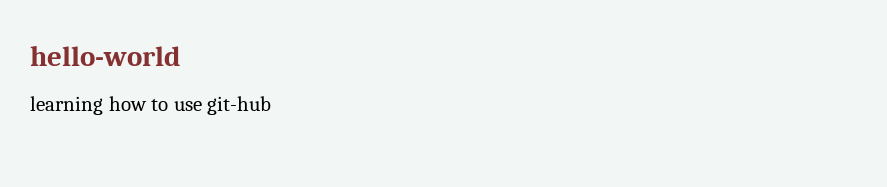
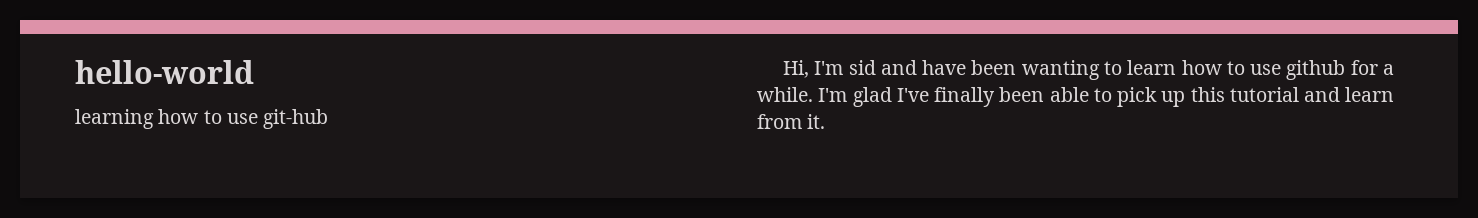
+ Hi, I'm sid and have been wanting to learn how to use github for a while. I'm glad I've finally been able to pick up this tutorial and learn from it.

